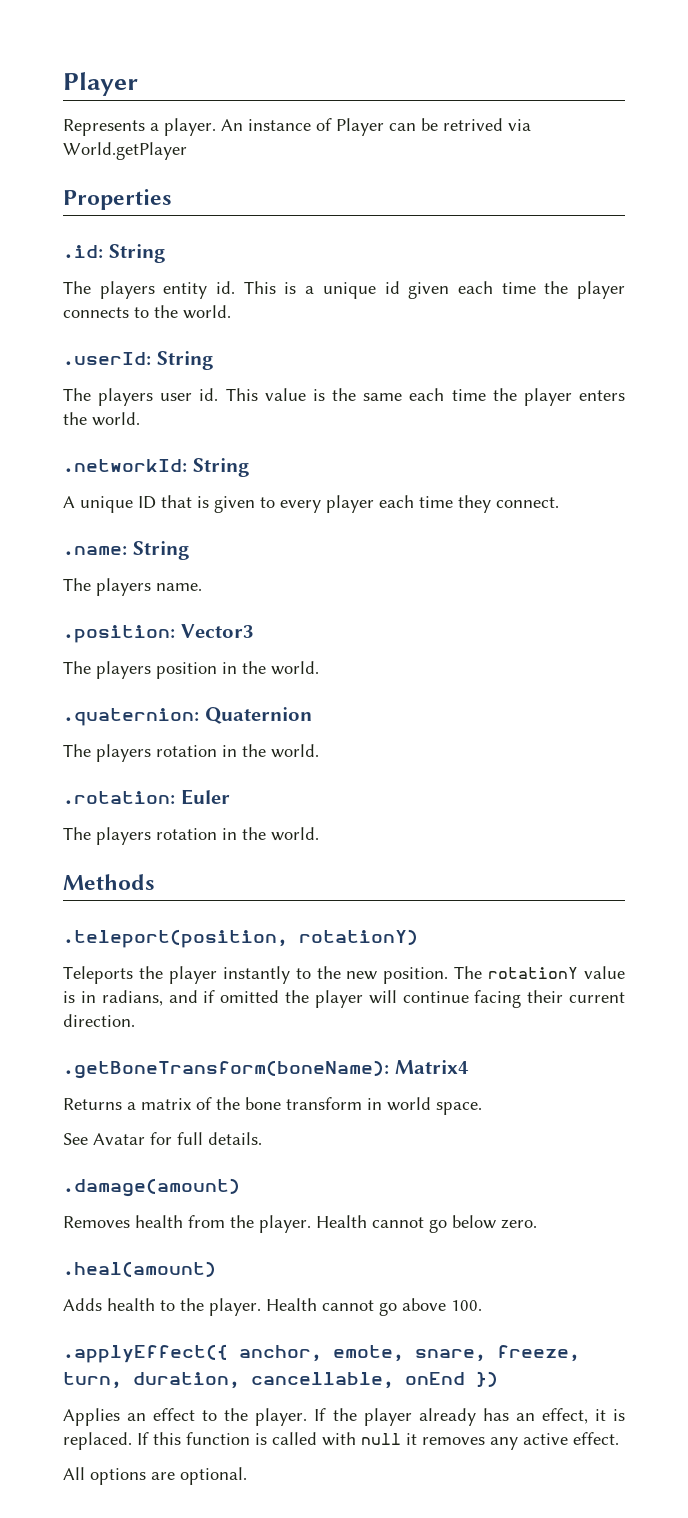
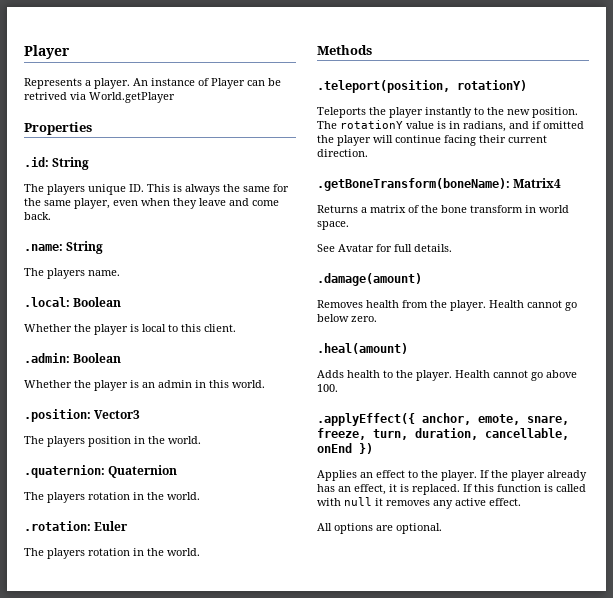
- The players entity id. This is a unique id given each time the player connects to the world.
- .userId: String
- The players user id. This value is the same each time the player enters the world.
- .networkId: String
- A unique ID that is given to every player each time they connect.
+ The players unique ID. This is always the same for the same player, even when they leave and come back.
+ .local: Boolean
+ Whether the player is local to this client.
+ .admin: Boolean
+ Whether the player is an admin in this world.

